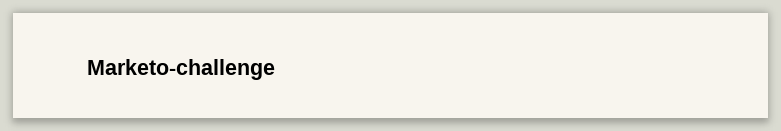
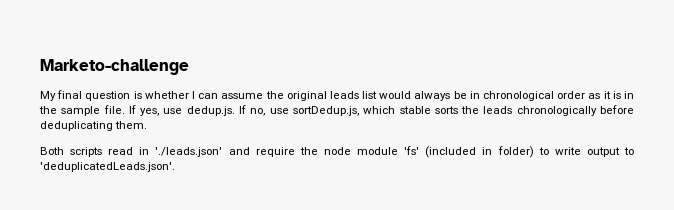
+ My final question is whether I can assume the original leads list would always be in chronological order as it is in the sample file. If yes, use dedup.js. If no, use sortDedup.js, which stable sorts the leads chronologically before deduplicating them.
+ Both scripts read in './leads.json' and require the node module 'fs' (included in folder) to write output to 'deduplicatedLeads.json'.

